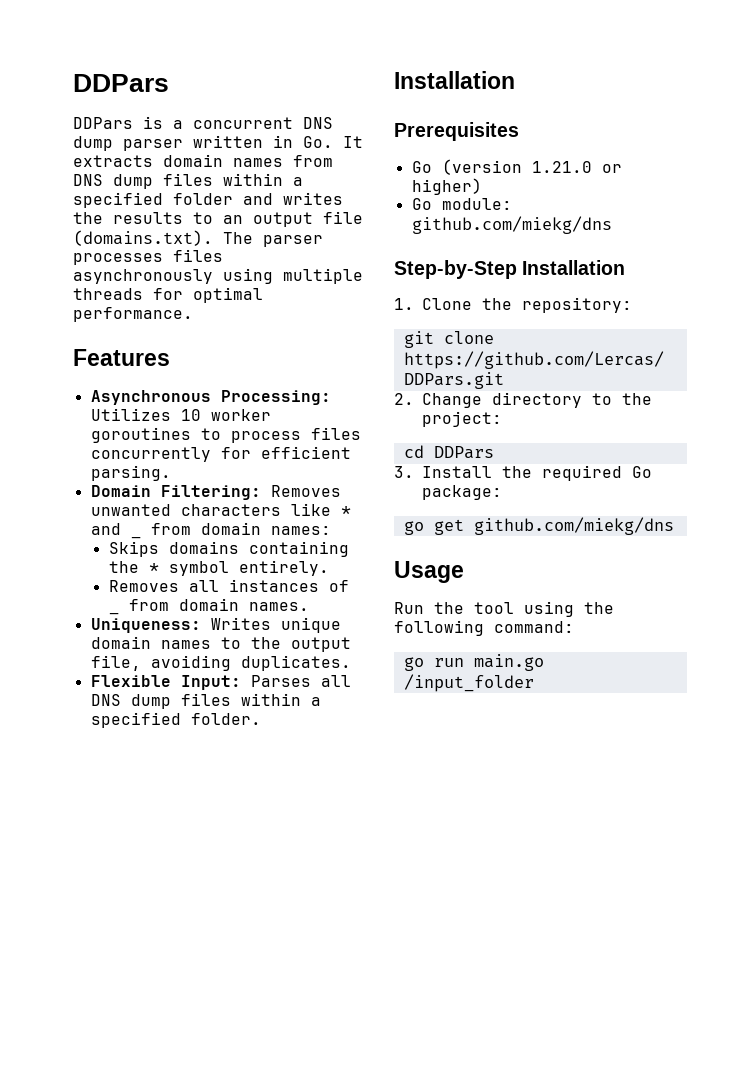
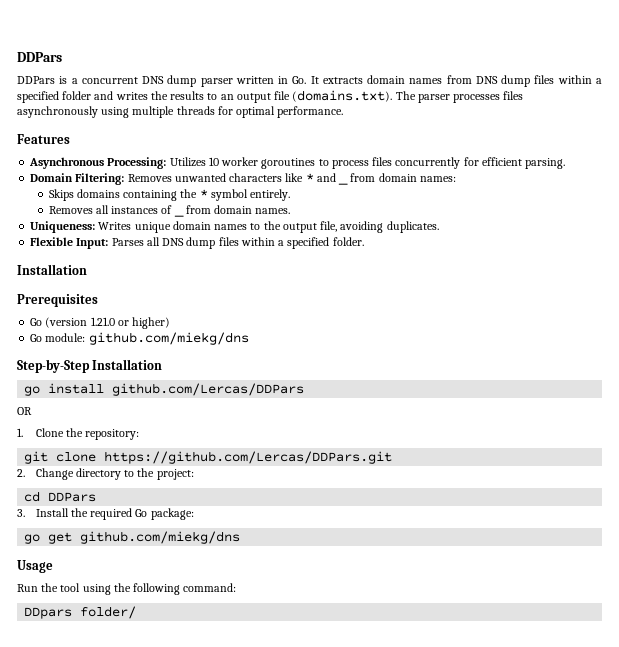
+ go install github.com/Lercas/DDPars
+ OR
- go run main.go /input_folder
+ DDpars folder/

